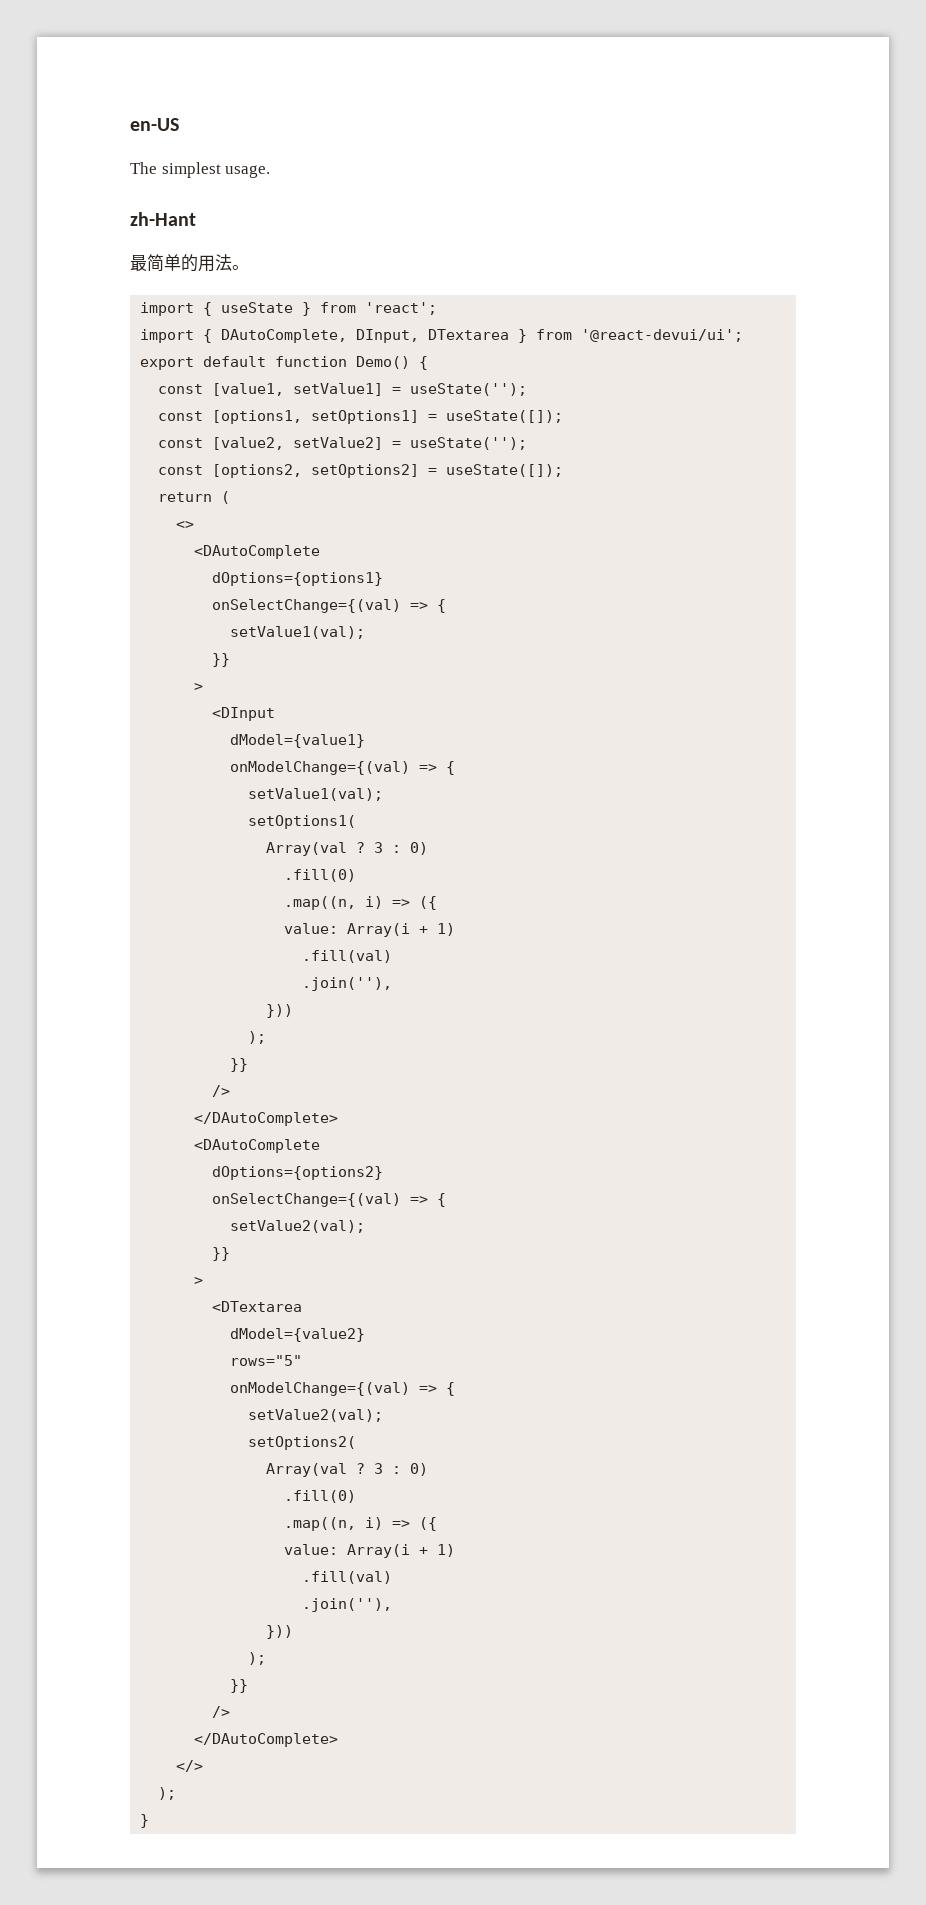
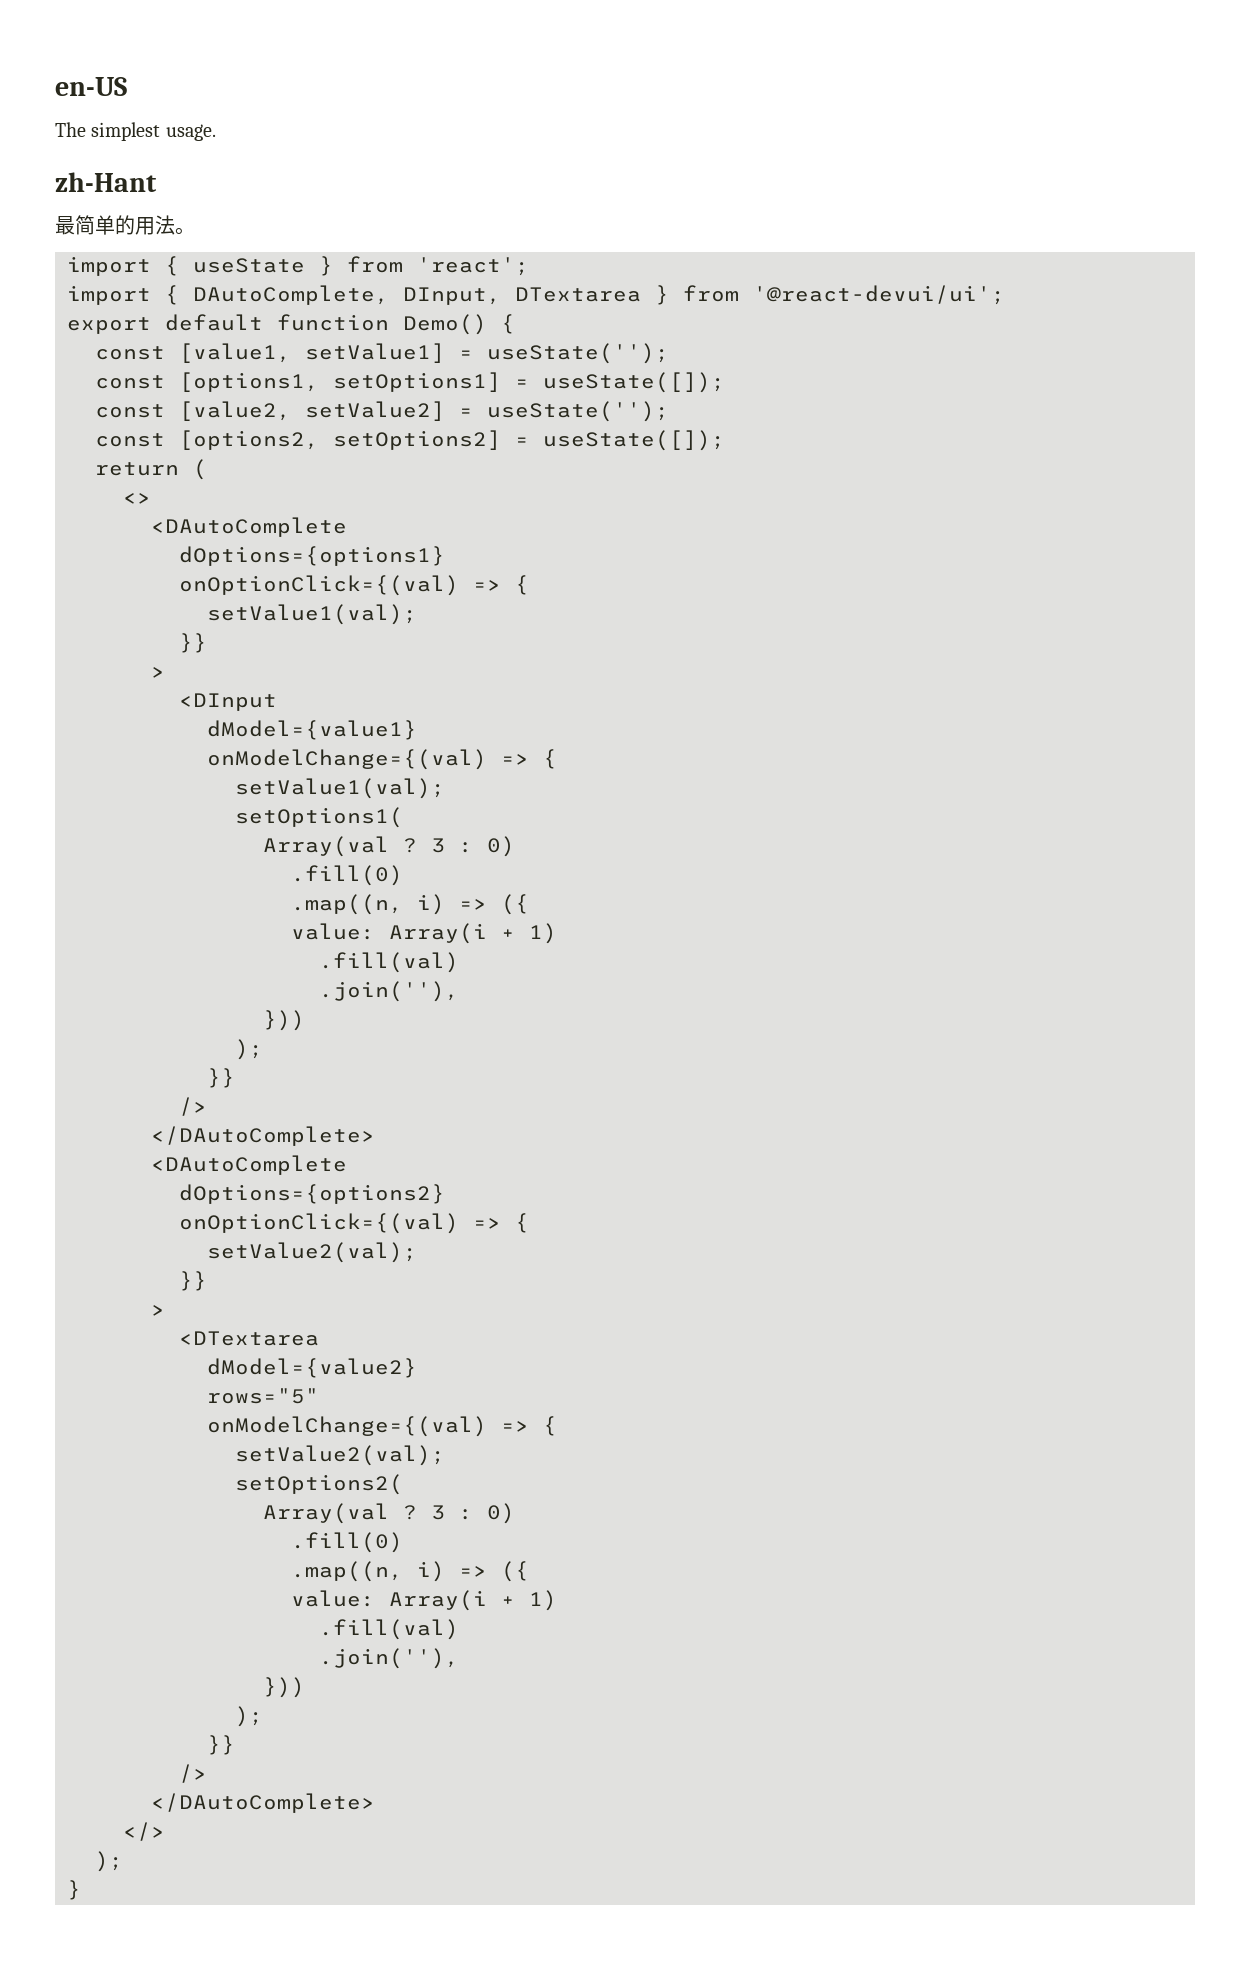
  dOptions={options1}
- onSelectChange={(val) => {
+ onOptionClick={(val) => {
  dOptions={options2}
- onSelectChange={(val) => {
+ onOptionClick={(val) => {

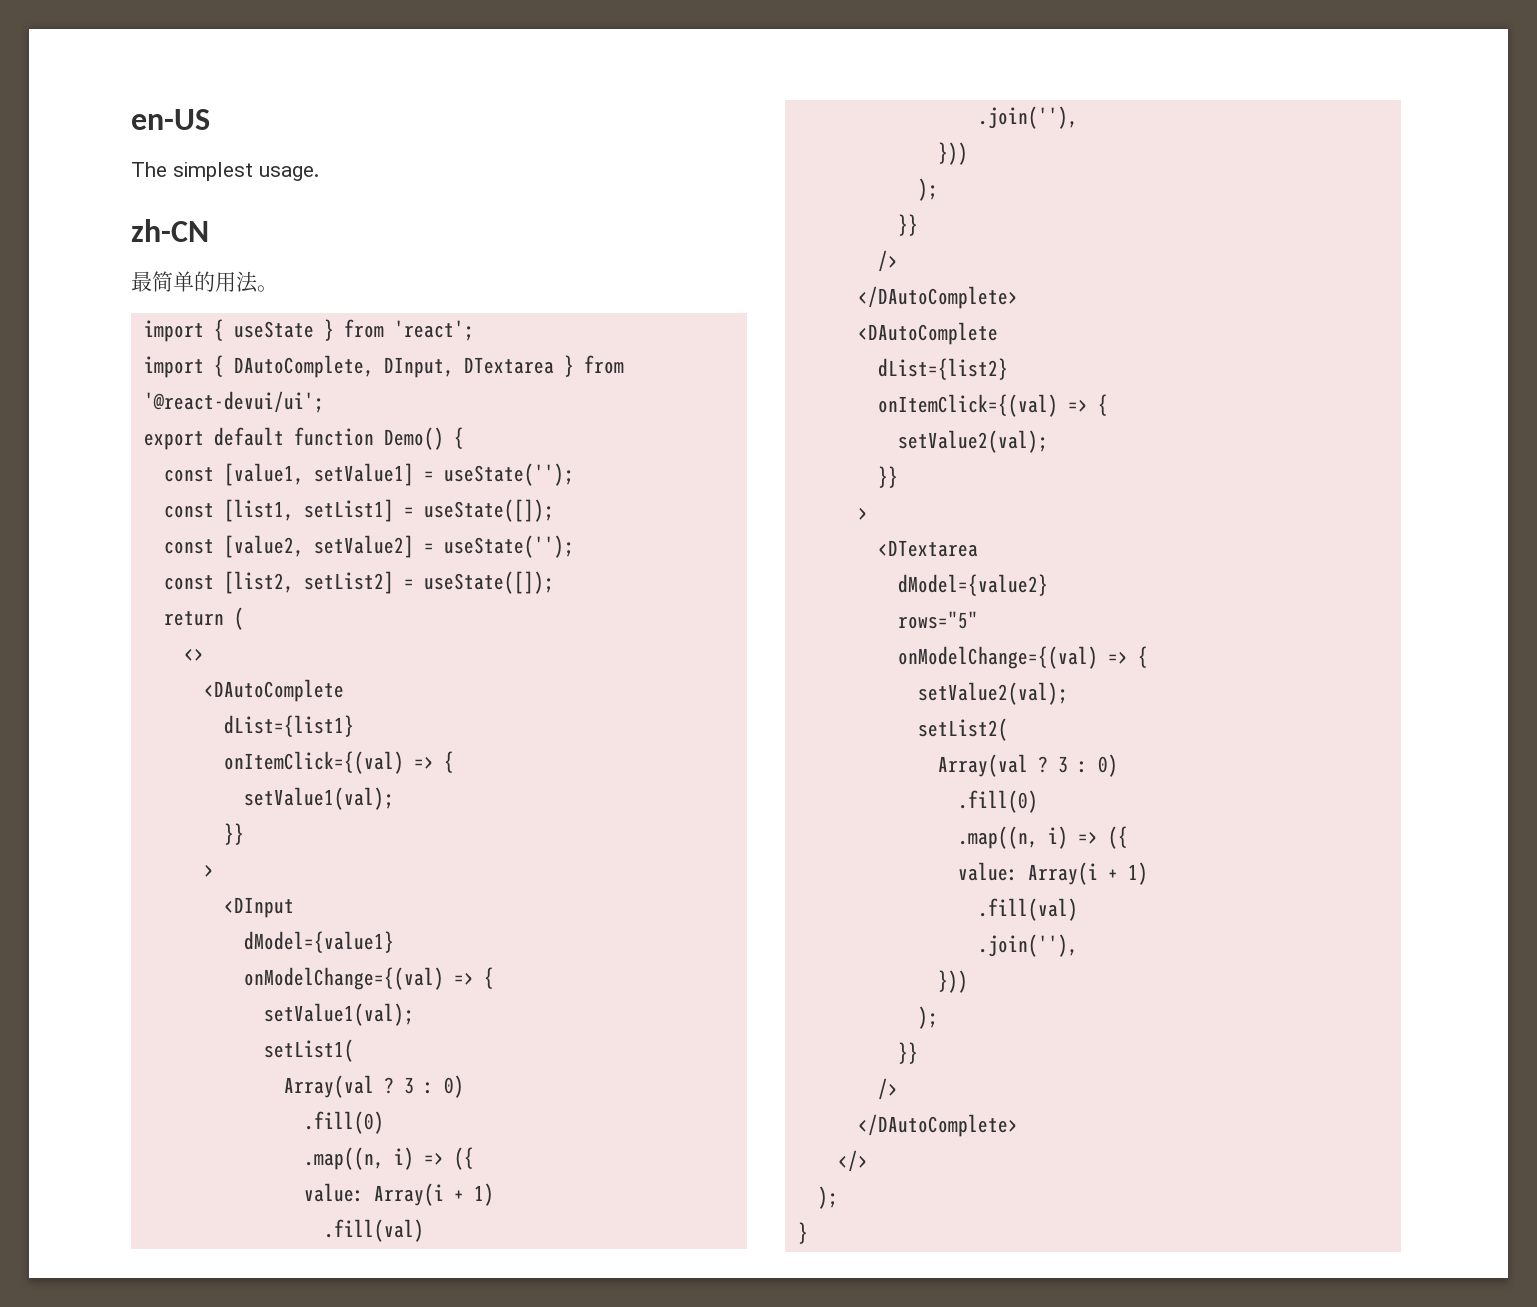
- zh-Hant
+ zh-CN
- const [options1, setOptions1] = useState([]);
+ const [list1, setList1] = useState([]);
- const [options2, setOptions2] = useState([]);
+ const [list2, setList2] = useState([]);
- dOptions={options1}
- onOptionClick={(val) => {
+ dList={list1}
+ onItemClick={(val) => {
- setOptions1(
+ setList1(
- dOptions={options2}
- onOptionClick={(val) => {
+ dList={list2}
+ onItemClick={(val) => {
- setOptions2(
+ setList2(

